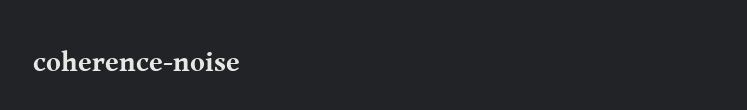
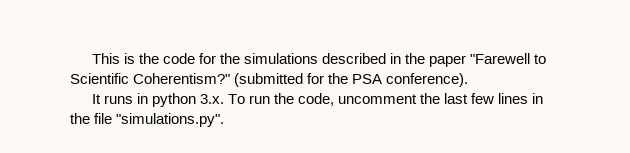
- coherence-noise
+ This is the code for the simulations described in the paper "Farewell to Scientific Coherentism?" (submitted for the PSA conference).
+ It runs in python 3.x. To run the code, uncomment the last few lines in the file "simulations.py".

